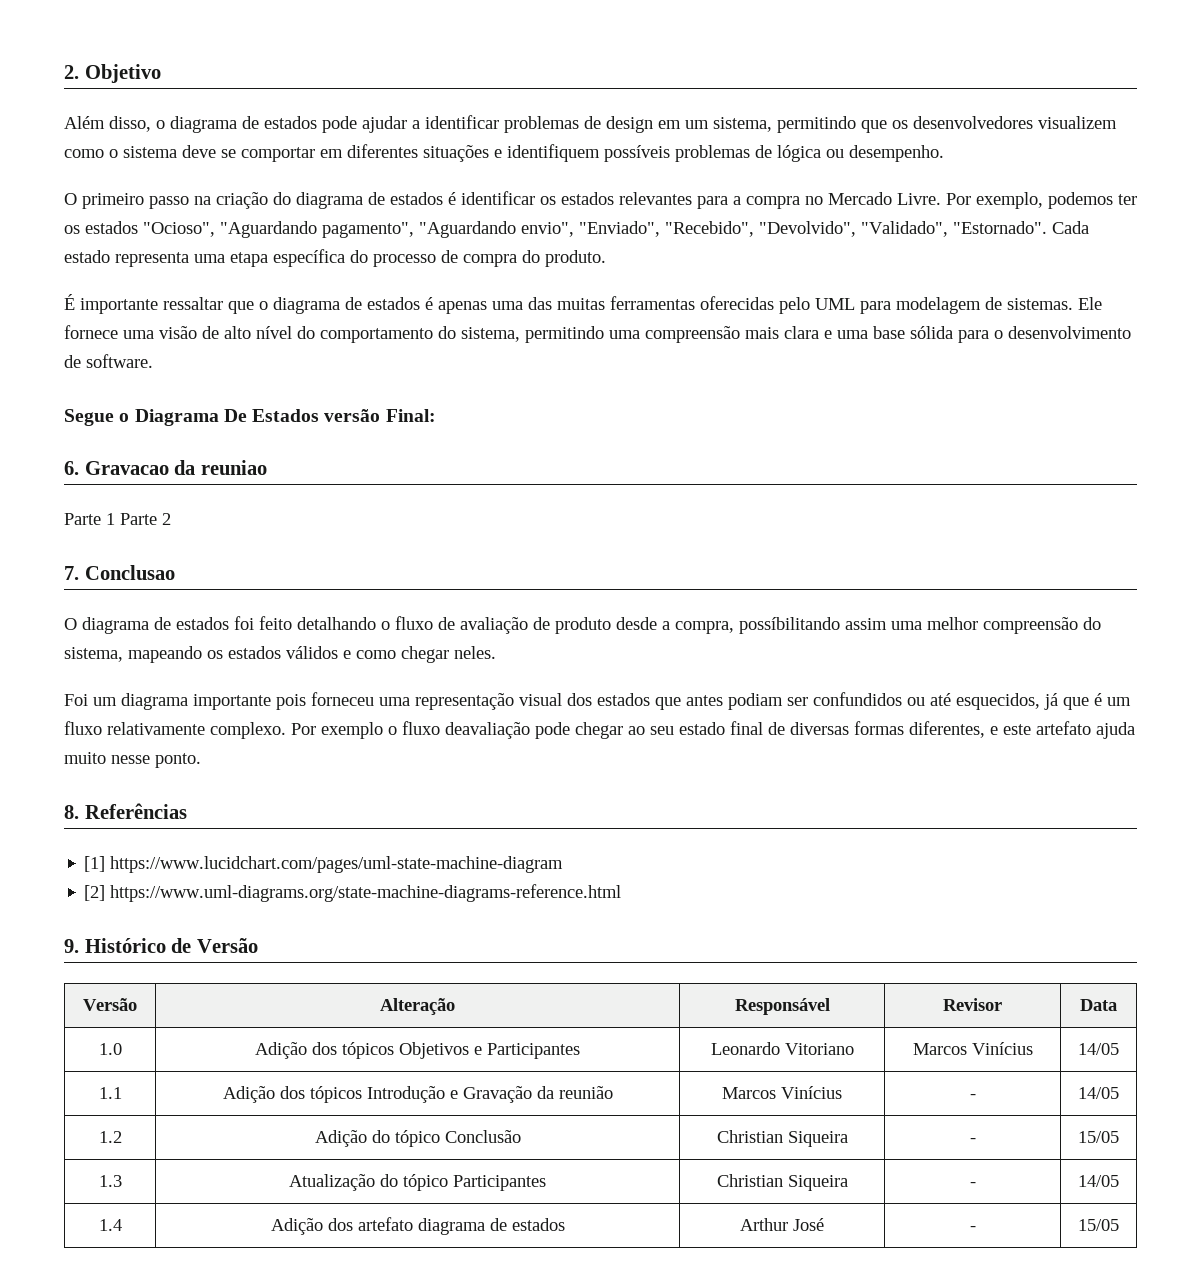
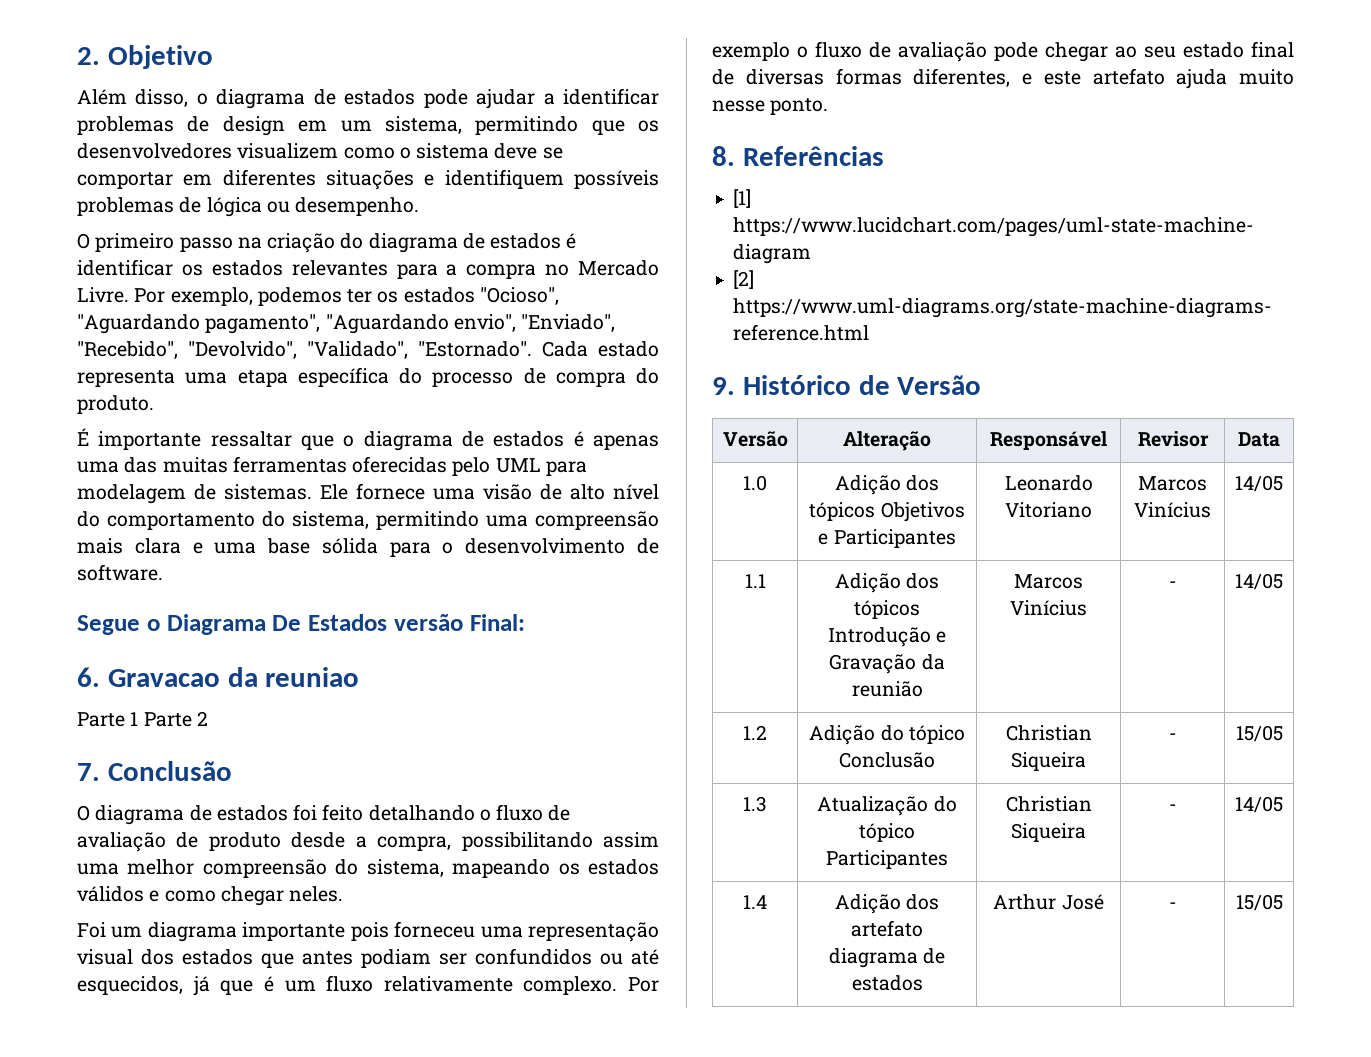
- 7. Conclusao
+ 7. Conclusão
- O diagrama de estados foi feito detalhando o fluxo de avaliação de produto desde a compra, possíbilitando assim uma melhor compreensão do sistema, mapeando os estados válidos e como chegar neles.
+ O diagrama de estados foi feito detalhando o fluxo de avaliação de produto desde a compra, possibilitando assim uma melhor compreensão do sistema, mapeando os estados válidos e como chegar neles.
- Por exemplo o fluxo deavaliação pode chegar ao seu estado final de diversas formas diferentes, e este artefato ajuda muito nesse ponto.
+ Por exemplo o fluxo de avaliação pode chegar ao seu estado final de diversas formas diferentes, e este artefato ajuda muito nesse ponto.

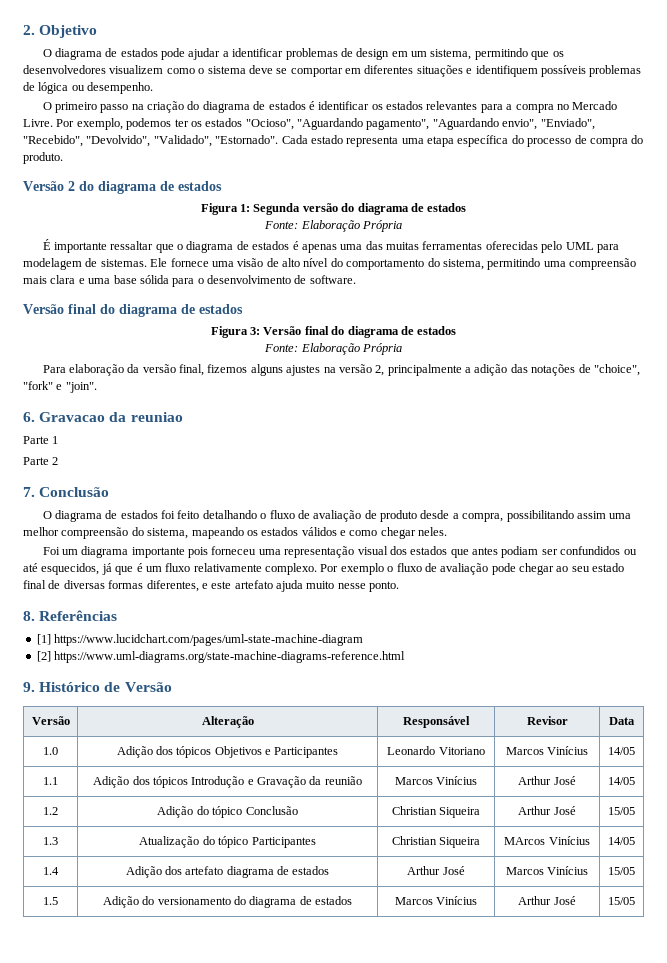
- Além disso, o diagrama de estados pode ajudar a identificar problemas de design em um sistema, permitindo que os desenvolvedores visualizem como o sistema deve se comportar em diferentes situações e identifiquem possíveis problemas de lógica ou desempenho.
+ O diagrama de estados pode ajudar a identificar problemas de design em um sistema, permitindo que os desenvolvedores visualizem como o sistema deve se comportar em diferentes situações e identifiquem possíveis problemas de lógica ou desempenho.
+ Versão 2 do diagrama de estados
+ Figura 1: Segunda versão do diagrama de estados
+ Fonte: Elaboração Própria
  Ele fornece uma visão de alto nível do comportamento do sistema, permitindo uma compreensão mais clara e uma base sólida para o desenvolvimento de software.
- Segue o Diagrama De Estados versão Final:
+ Versão final do diagrama de estados
+ Figura 3: Versão final do diagrama de estados
+ Fonte: Elaboração Própria
+ Para elaboração da versão final, fizemos alguns ajustes na versão 2, principalmente a adição das notações de "choice", "fork" e "join".
- Parte 1 Parte 2
+ Parte 1
+ Parte 2
- 1.1 | Adição dos tópicos Introdução e Gravação da reunião | Marcos Vinícius | - | 14/05
+ 1.1 | Adição dos tópicos Introdução e Gravação da reunião | Marcos Vinícius | Arthur José | 14/05
- 1.2 | Adição do tópico Conclusão | Christian Siqueira | - | 15/05
+ 1.2 | Adição do tópico Conclusão | Christian Siqueira | Arthur José | 15/05
- 1.3 | Atualização do tópico Participantes | Christian Siqueira | - | 14/05
+ 1.3 | Atualização do tópico Participantes | Christian Siqueira | MArcos Vinícius | 14/05
- 1.4 | Adição dos artefato diagrama de estados | Arthur José | - | 15/05
+ 1.4 | Adição dos artefato diagrama de estados | Arthur José | Marcos Vinícius | 15/05
+ 1.5 | Adição do versionamento do diagrama de estados | Marcos Vinícius | Arthur José | 15/05

